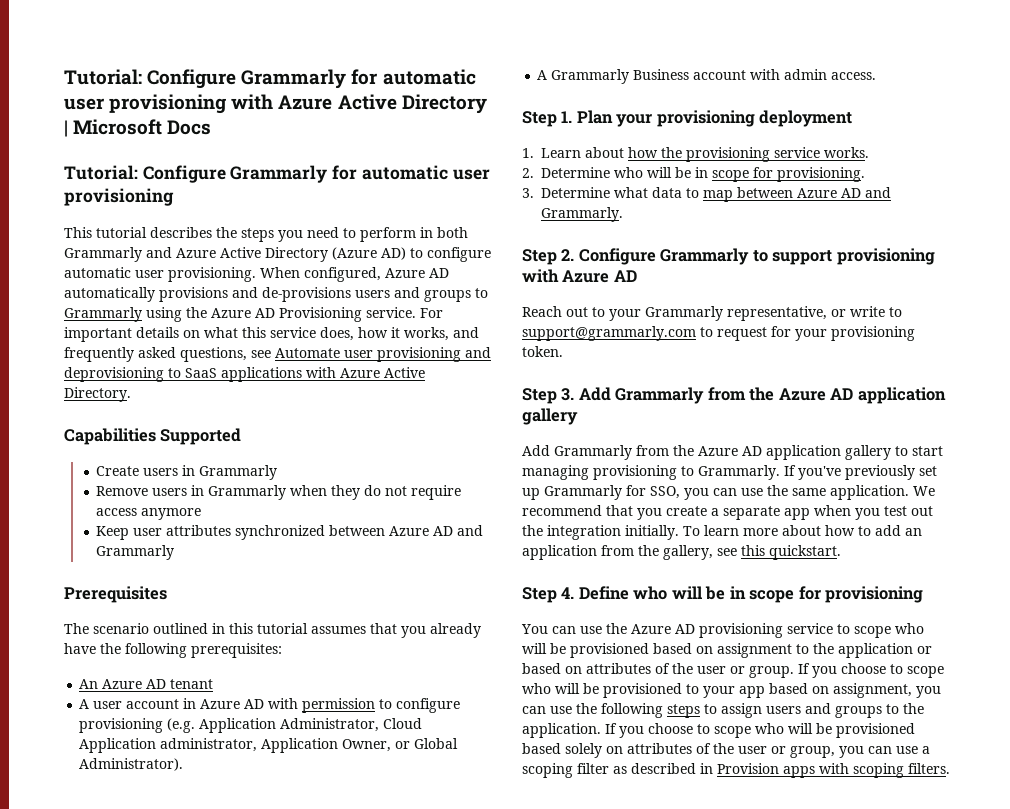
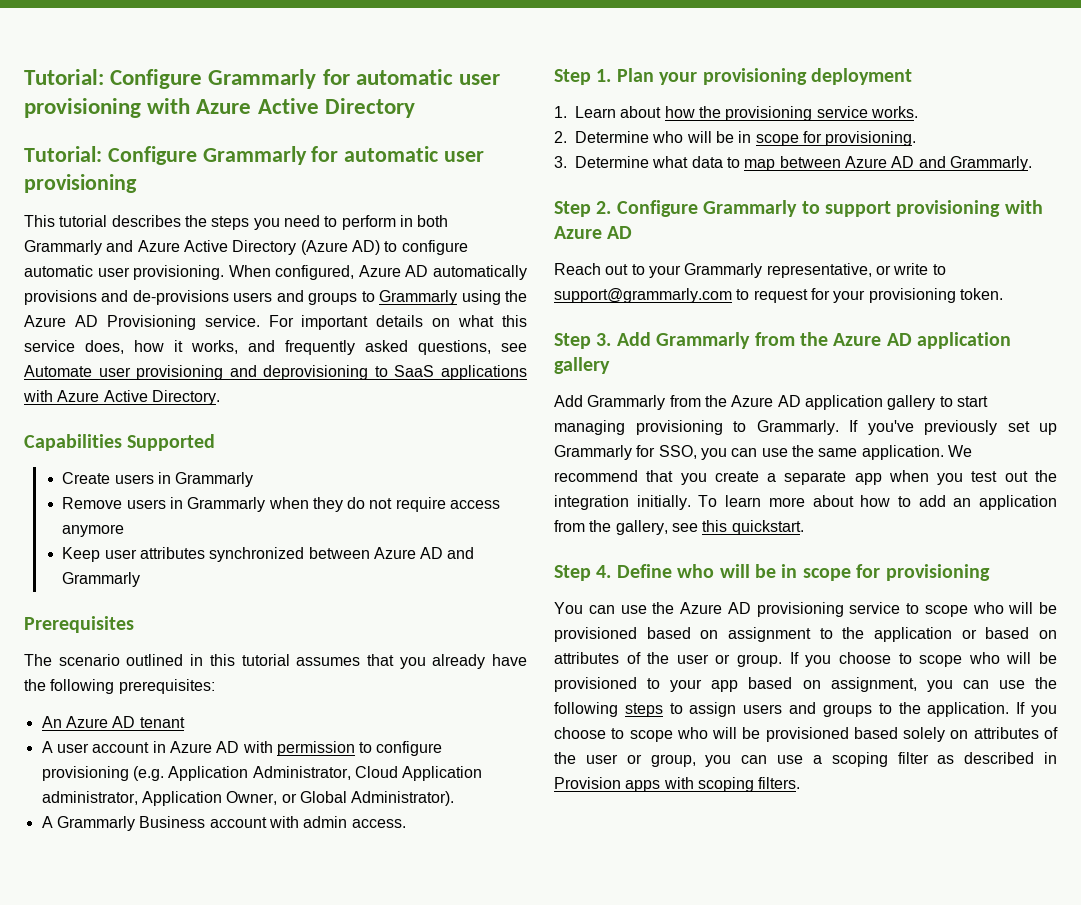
- Tutorial: Configure Grammarly for automatic user provisioning with Azure Active Directory | Microsoft Docs
+ Tutorial: Configure Grammarly for automatic user provisioning with Azure Active Directory

